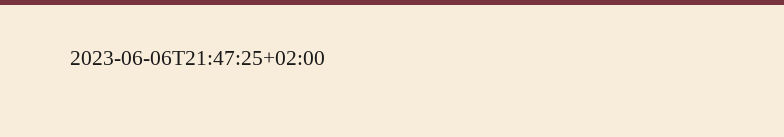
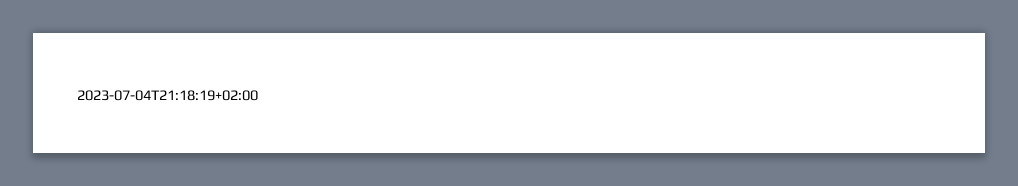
- 2023-06-06T21:47:25+02:00
+ 2023-07-04T21:18:19+02:00

